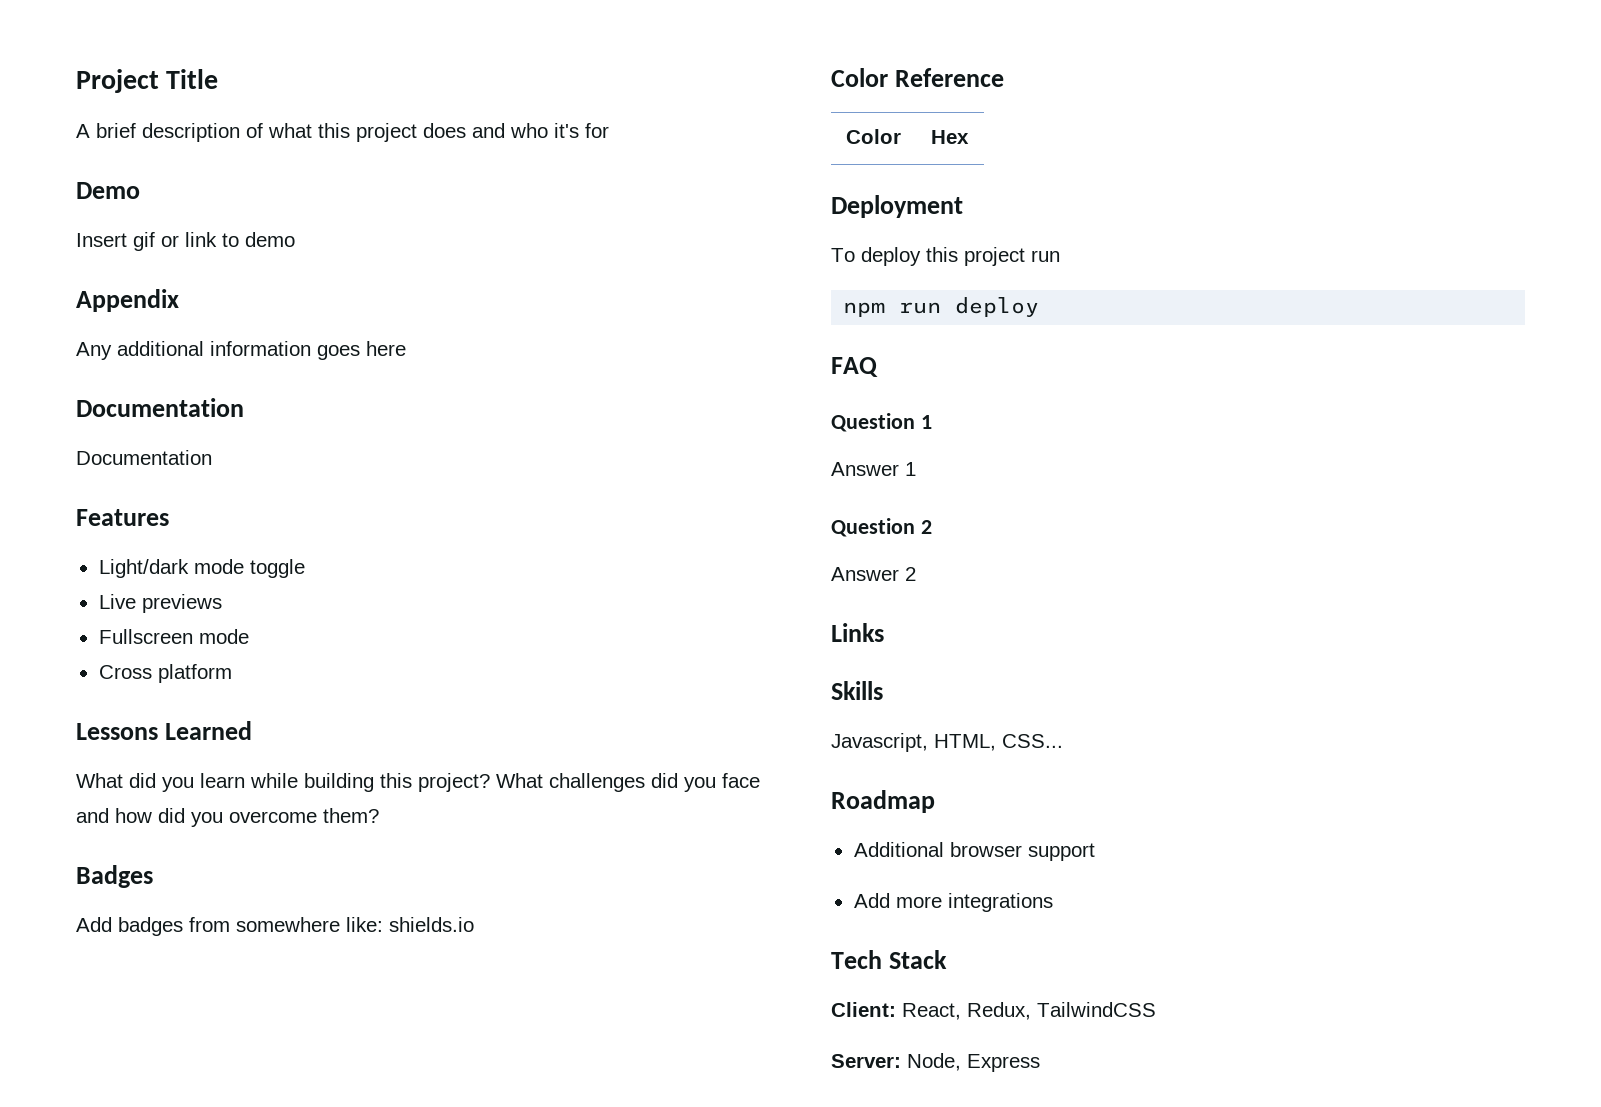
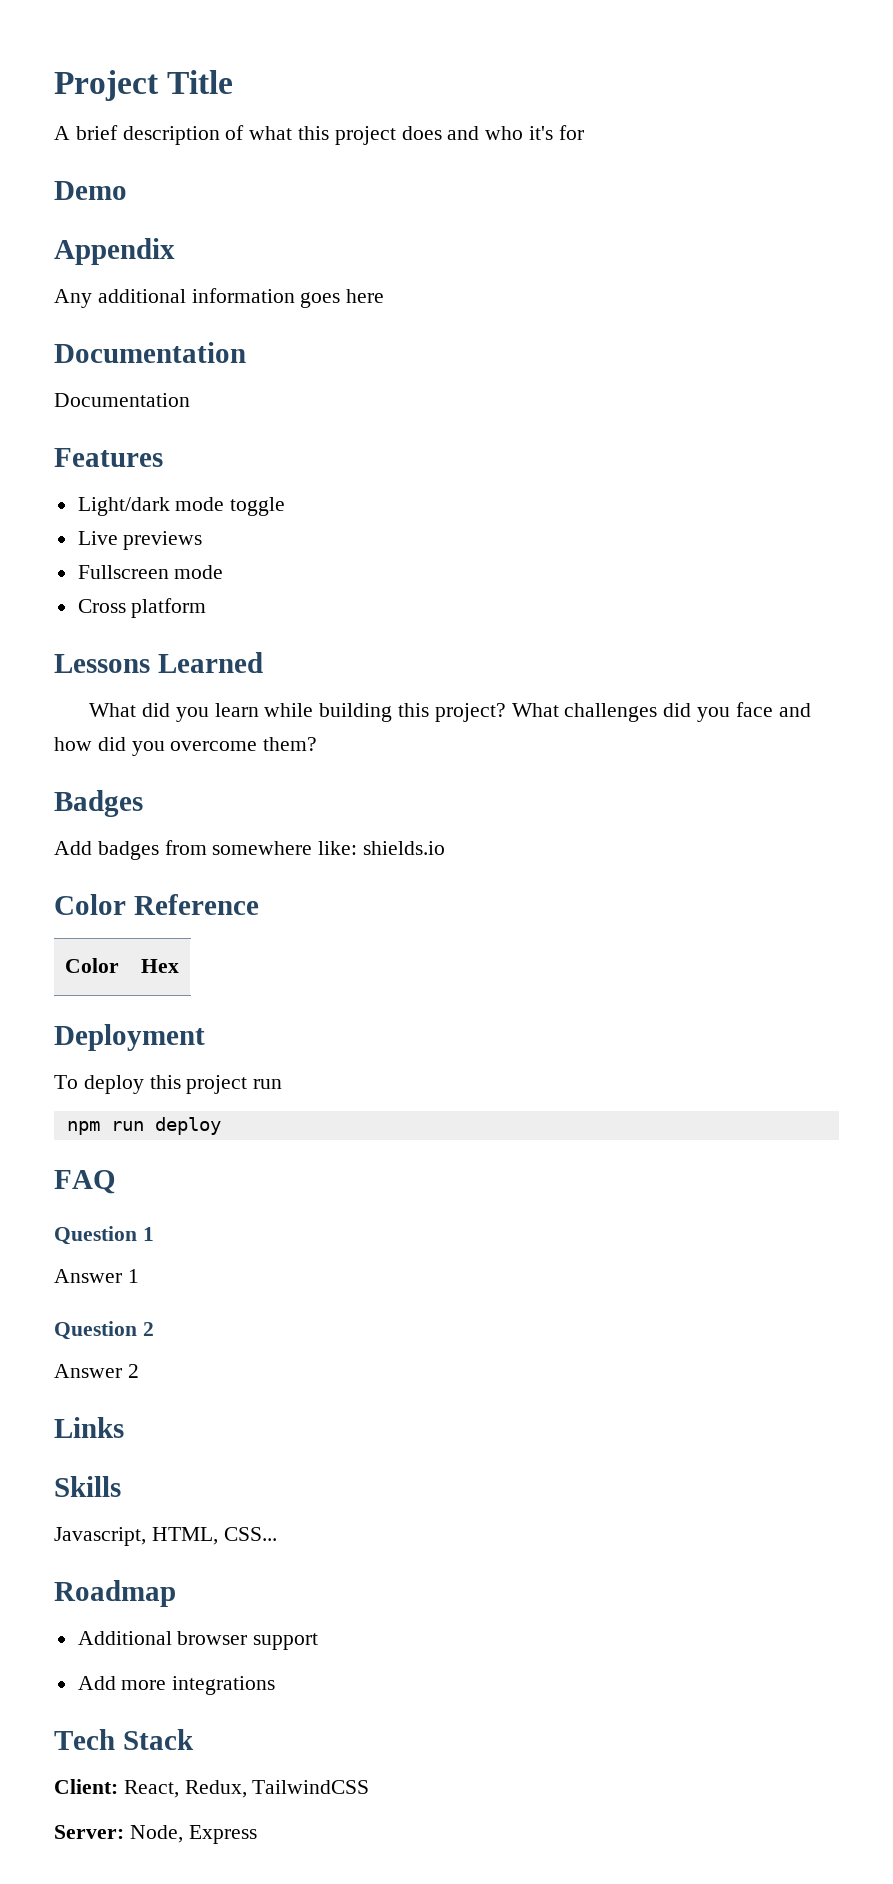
- Insert gif or link to demo

